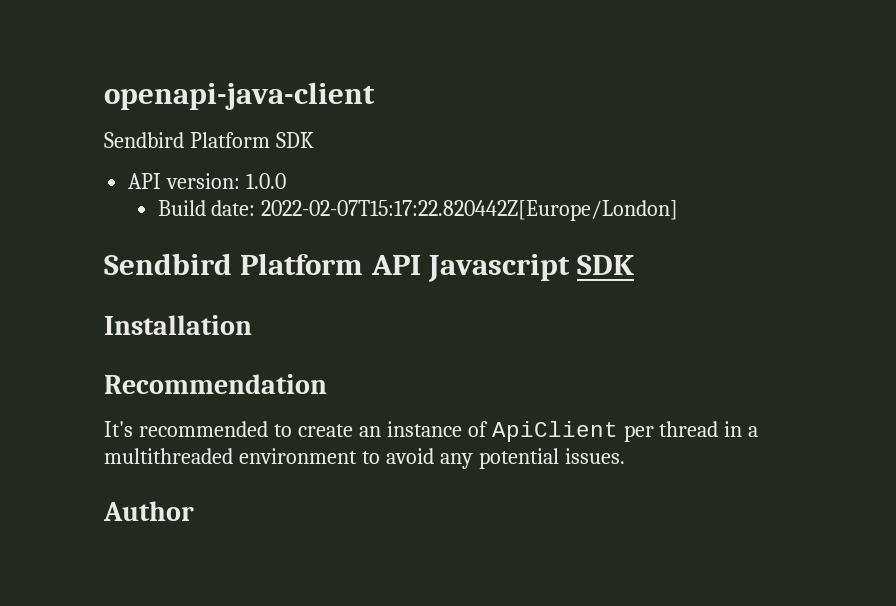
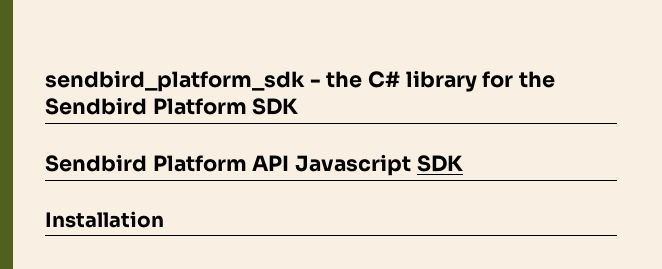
- openapi-java-client
- Sendbird Platform SDK
- API version: 1.0.0
- Build date: 2022-02-07T15:17:22.820442Z[Europe/London]
+ sendbird_platform_sdk - the C# library for the Sendbird Platform SDK
- Recommendation
- It's recommended to create an instance of ApiClient per thread in a multithreaded environment to avoid any potential issues.
- Author

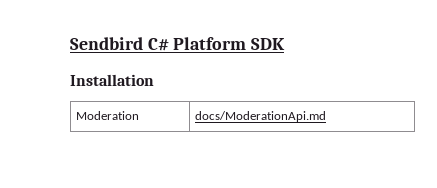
- sendbird_platform_sdk - the C# library for the Sendbird Platform SDK
- Sendbird Platform API Javascript SDK
+ Sendbird C# Platform SDK
+ Moderation | docs/ModerationApi.md

